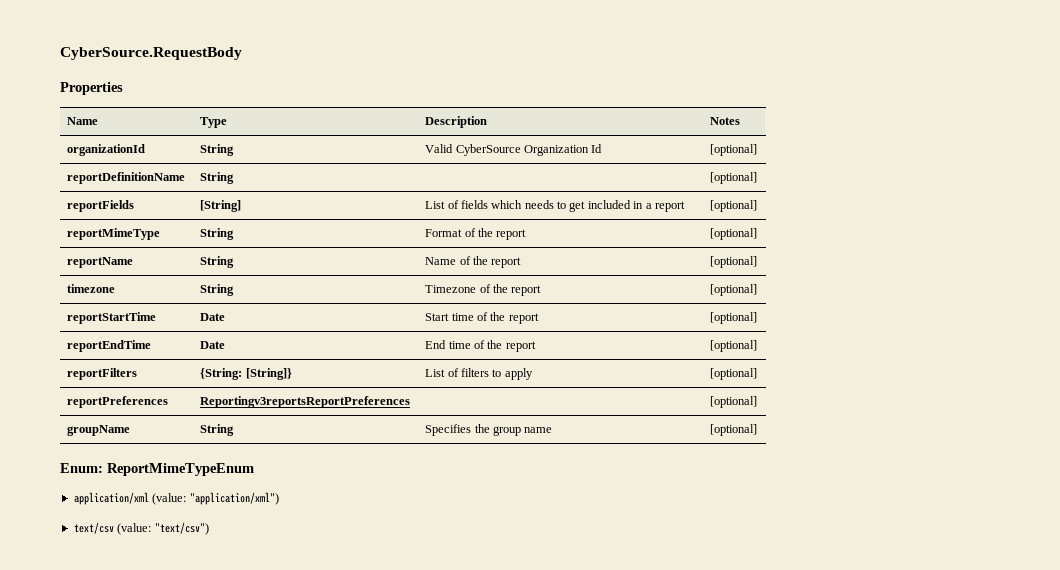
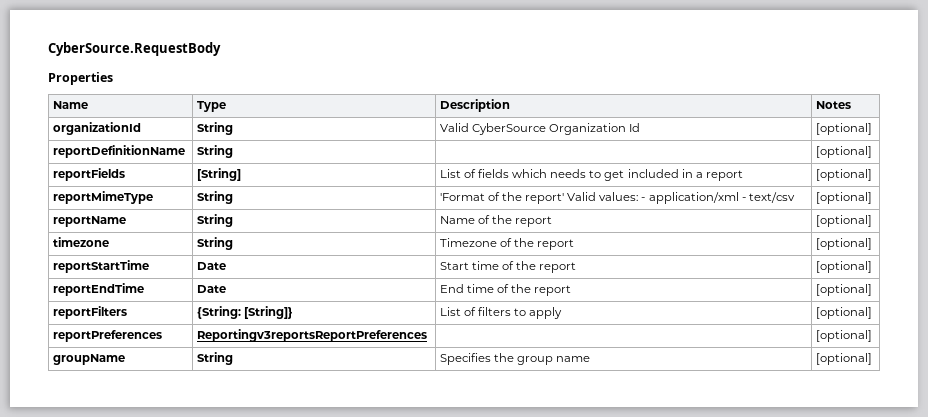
- reportMimeType | String | Format of the report | [optional]
+ reportMimeType | String | 'Format of the report' Valid values: - application/xml - text/csv | [optional]
- Enum: ReportMimeTypeEnum
- application/xml (value: "application/xml")
- text/csv (value: "text/csv")

